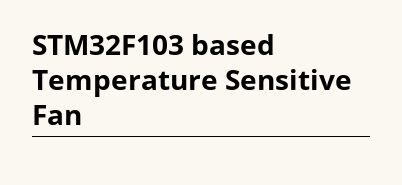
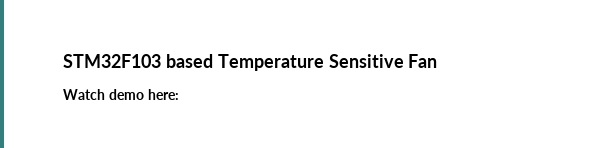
+ Watch demo here:

